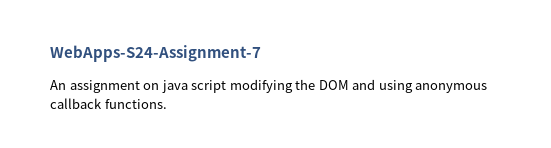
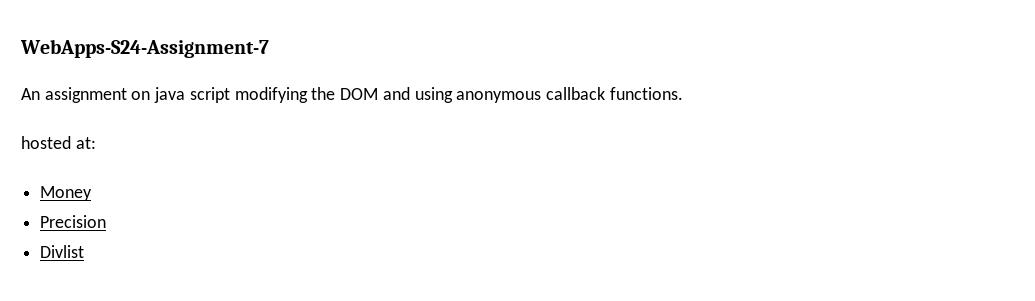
+ hosted at:
+ Money
+ Precision
+ Divlist

